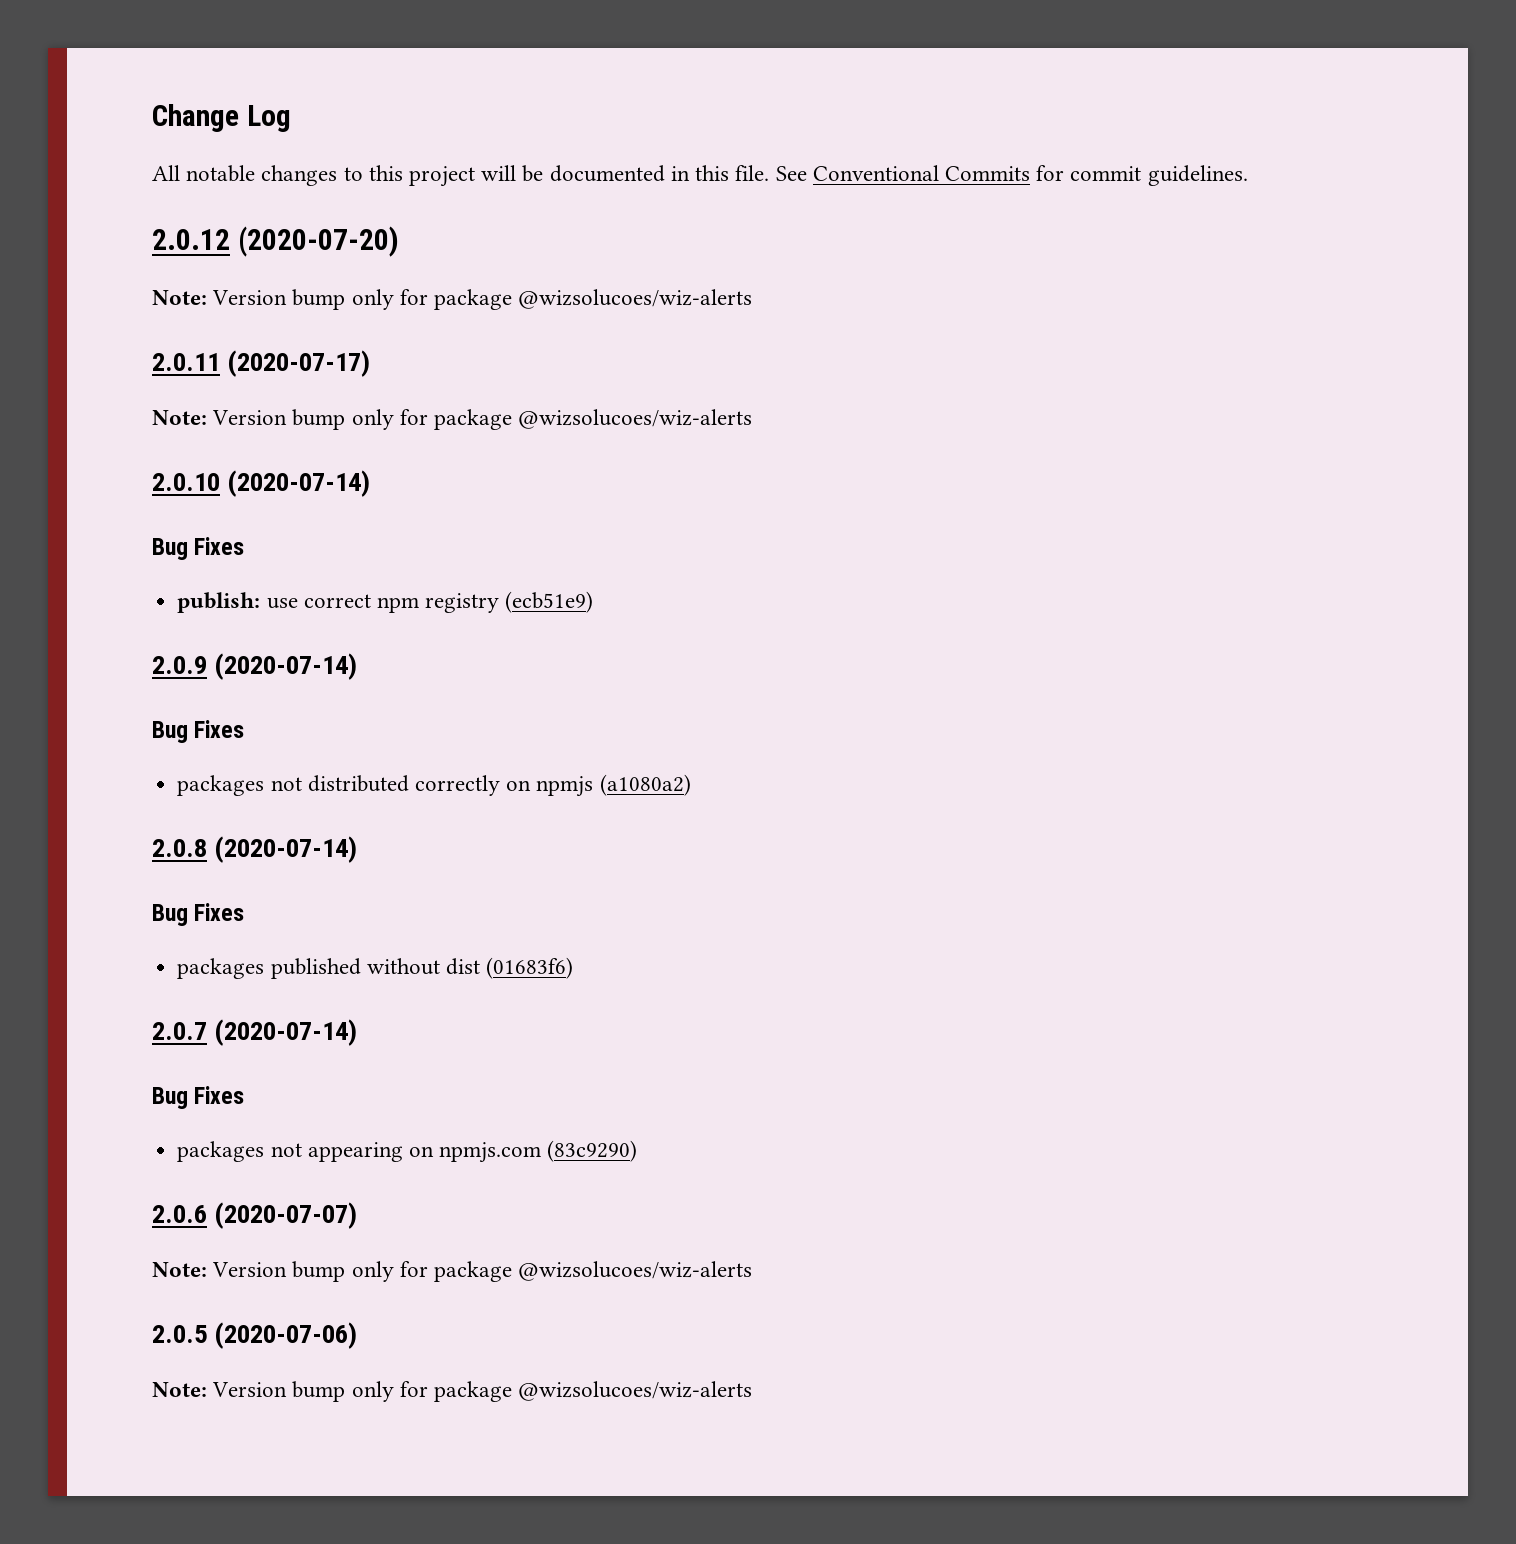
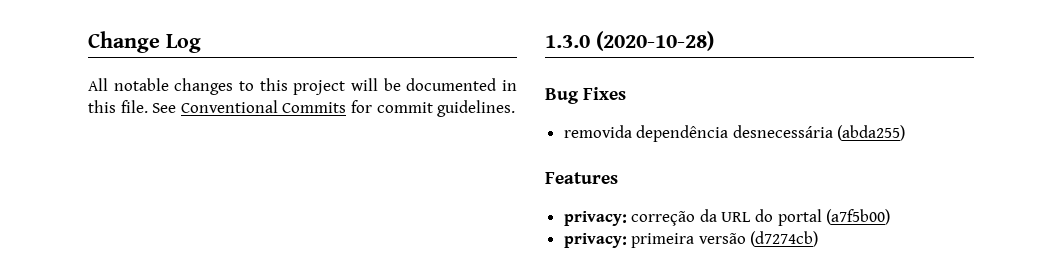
- 2.0.12 (2020-07-20)
- Note: Version bump only for package @wizsolucoes/wiz-alerts
- 2.0.11 (2020-07-17)
- Note: Version bump only for package @wizsolucoes/wiz-alerts
- 2.0.10 (2020-07-14)
+ 1.3.0 (2020-10-28)
  Bug Fixes
- publish: use correct npm registry (ecb51e9)
- 2.0.9 (2020-07-14)
- Bug Fixes
- packages not distributed correctly on npmjs (a1080a2)
- 2.0.8 (2020-07-14)
- Bug Fixes
- packages published without dist (01683f6)
- 2.0.7 (2020-07-14)
- Bug Fixes
- packages not appearing on npmjs.com (83c9290)
- 2.0.6 (2020-07-07)
- Note: Version bump only for package @wizsolucoes/wiz-alerts
- 2.0.5 (2020-07-06)
- Note: Version bump only for package @wizsolucoes/wiz-alerts
+ removida dependência desnecessária (abda255)
+ Features
+ privacy: correção da URL do portal (a7f5b00)
+ privacy: primeira versão (d7274cb)

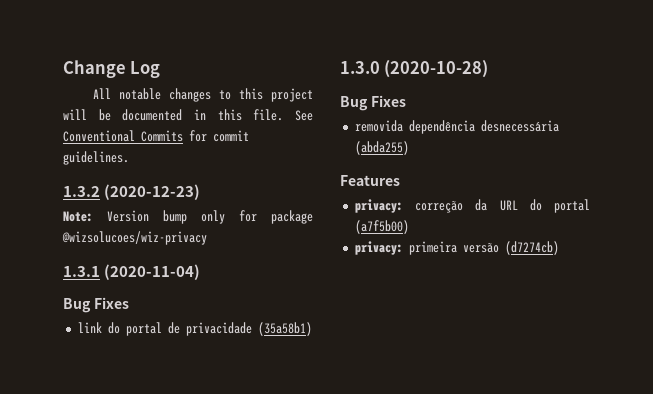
+ 1.3.2 (2020-12-23)
+ Note: Version bump only for package @wizsolucoes/wiz-privacy
+ 1.3.1 (2020-11-04)
+ Bug Fixes
+ link do portal de privacidade (35a58b1)

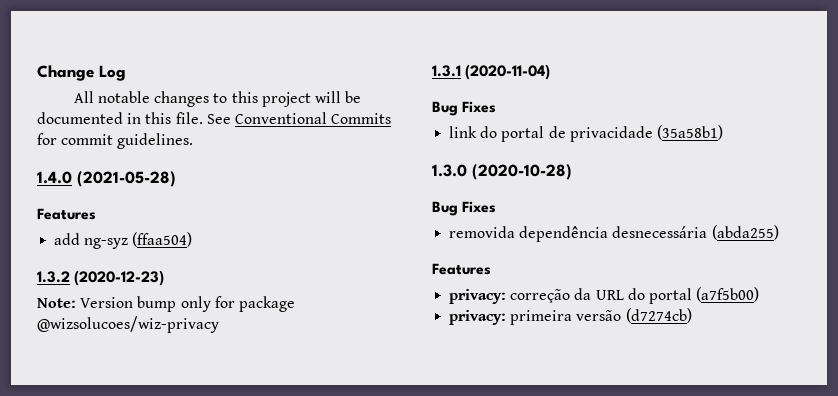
+ 1.4.0 (2021-05-28)
+ Features
+ add ng-syz (ffaa504)

